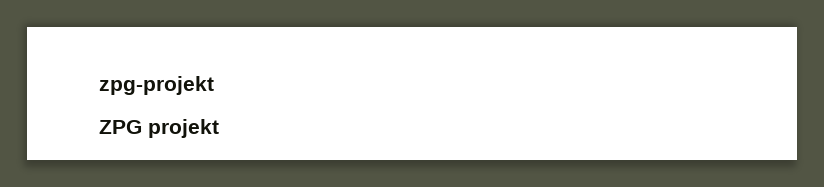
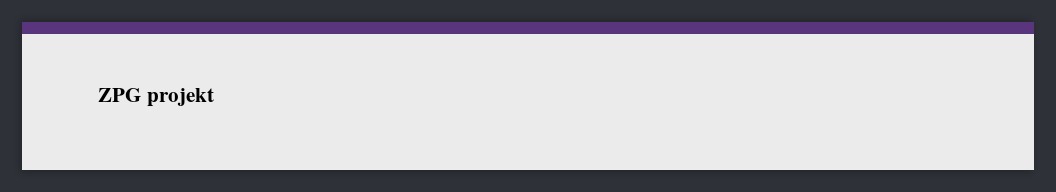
- zpg-projekt

